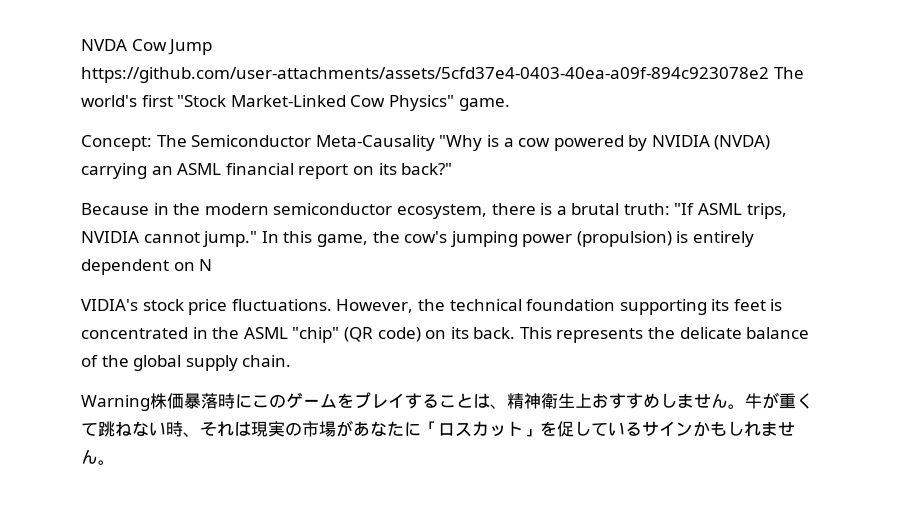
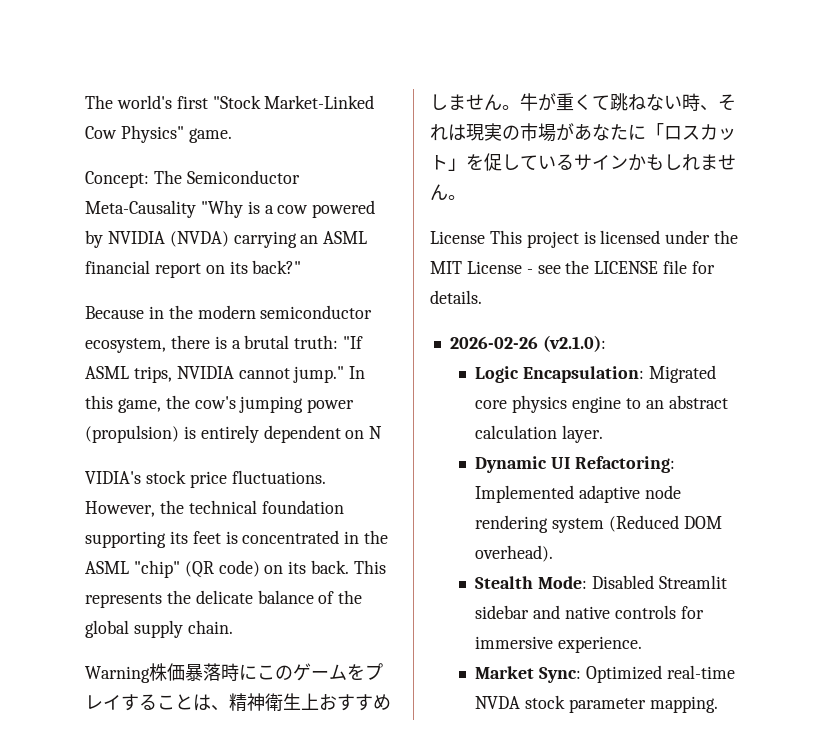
- NVDA Cow Jump https://github.com/user-attachments/assets/5cfd37e4-0403-40ea-a09f-894c923078e2 The world's first "Stock Market-Linked Cow Physics" game.
+ The world's first "Stock Market-Linked Cow Physics" game.
+ License This project is licensed under the MIT License - see the LICENSE file for details.
+ 2026-02-26 (v2.1.0):
+ Logic Encapsulation: Migrated core physics engine to an abstract calculation layer.
+ Dynamic UI Refactoring: Implemented adaptive node rendering system (Reduced DOM overhead).
+ Stealth Mode: Disabled Streamlit sidebar and native controls for immersive experience.
+ Market Sync: Optimized real-time NVDA stock parameter mapping.

